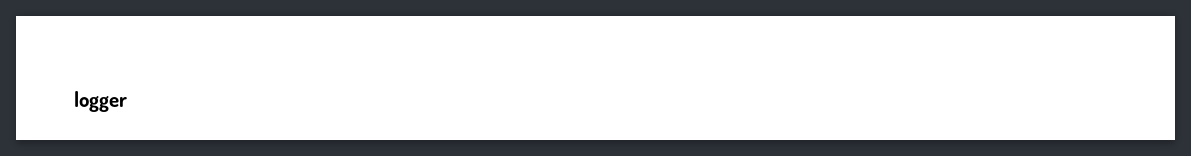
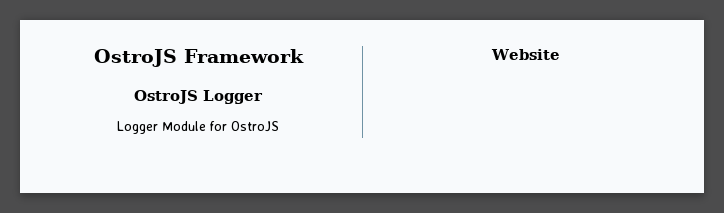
- logger
+ OstroJS Framework
+ OstroJS Logger
+ Logger Module for OstroJS
+ Website

